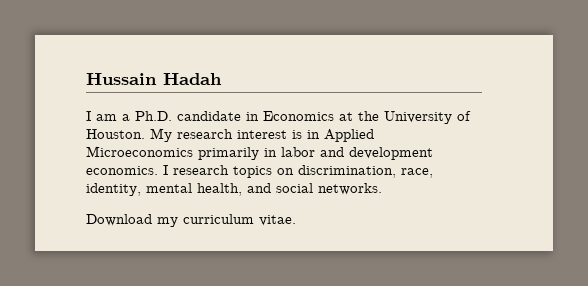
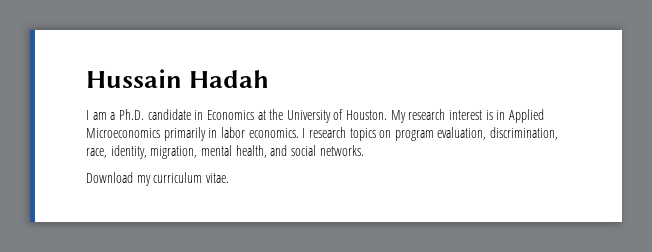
- My research interest is in Applied Microeconomics primarily in labor and development economics.
+ My research interest is in Applied Microeconomics primarily in labor economics.
- I research topics on discrimination, race, identity, mental health, and social networks.
+ I research topics on program evaluation, discrimination, race, identity, migration, mental health, and social networks.

